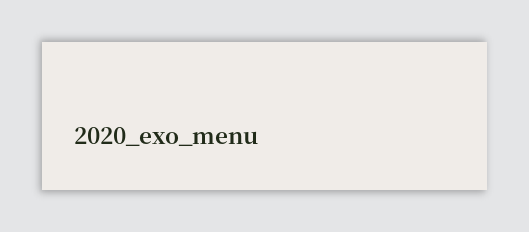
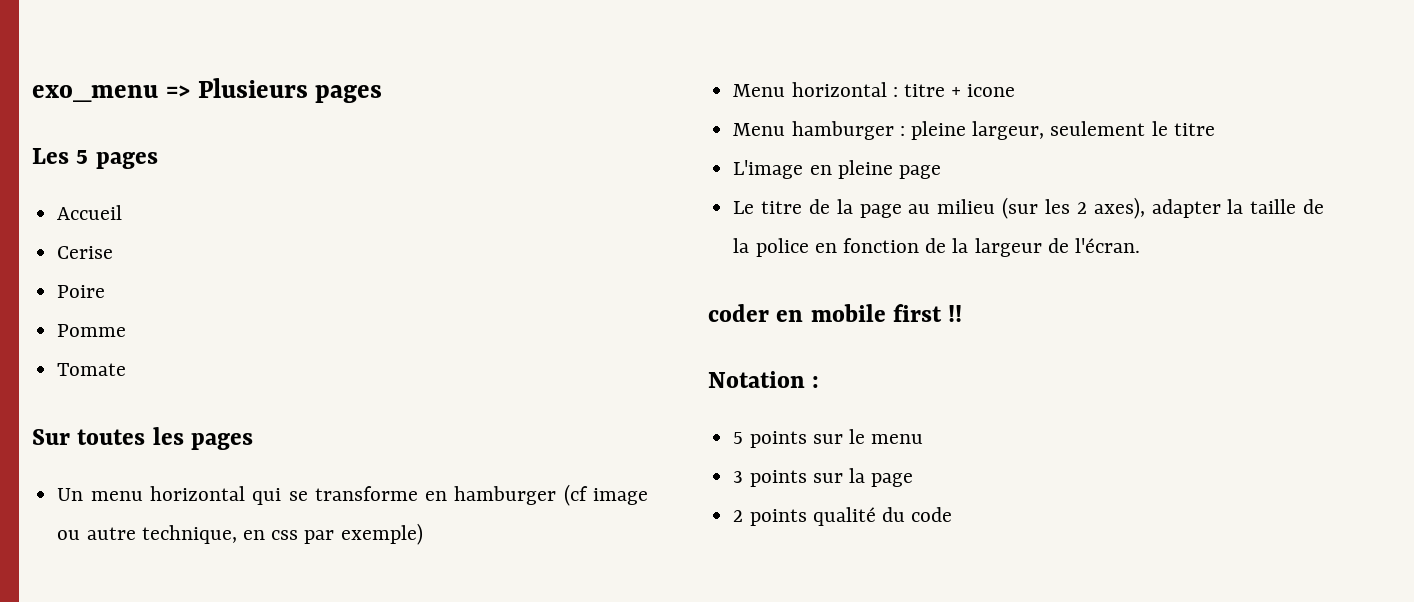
- 2020_exo_menu
+ exo_menu => Plusieurs pages
+ Les 5 pages
+ Accueil
+ Cerise
+ Poire
+ Pomme
+ Tomate
+ Sur toutes les pages
+ Un menu horizontal qui se transforme en hamburger (cf image ou autre technique, en css par exemple)
+ Menu horizontal : titre + icone
+ Menu hamburger : pleine largeur, seulement le titre
+ L'image en pleine page
+ Le titre de la page au milieu (sur les 2 axes), adapter la taille de la police en fonction de la largeur de l'écran.
+ coder en mobile first !!
+ Notation :
+ 5 points sur le menu
+ 3 points sur la page
+ 2 points qualité du code

